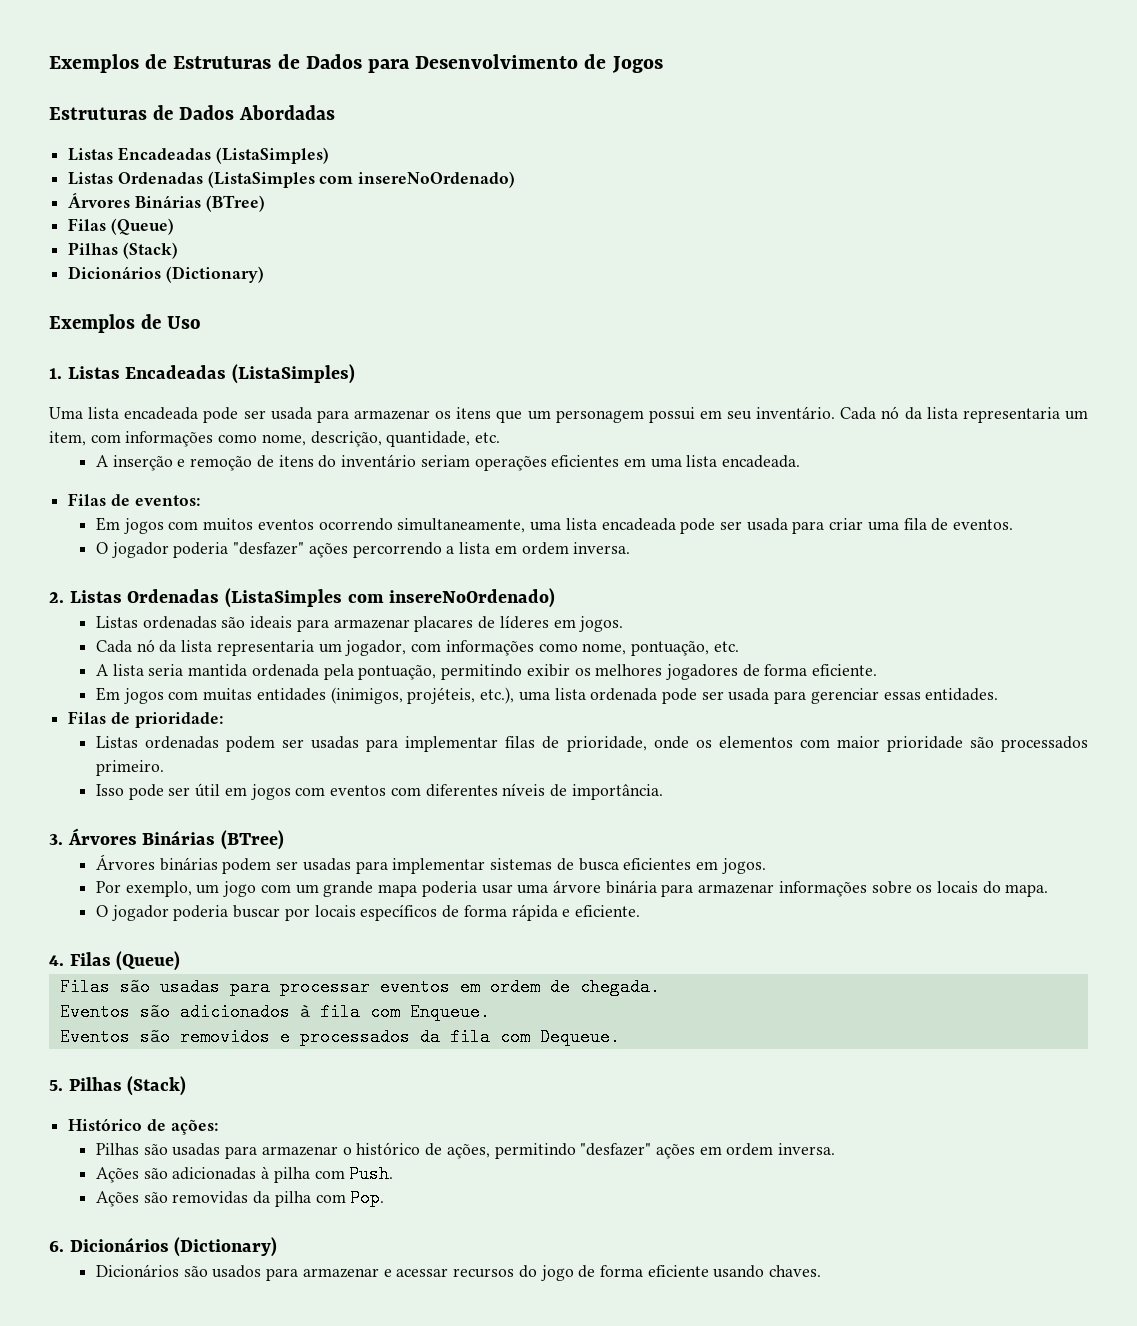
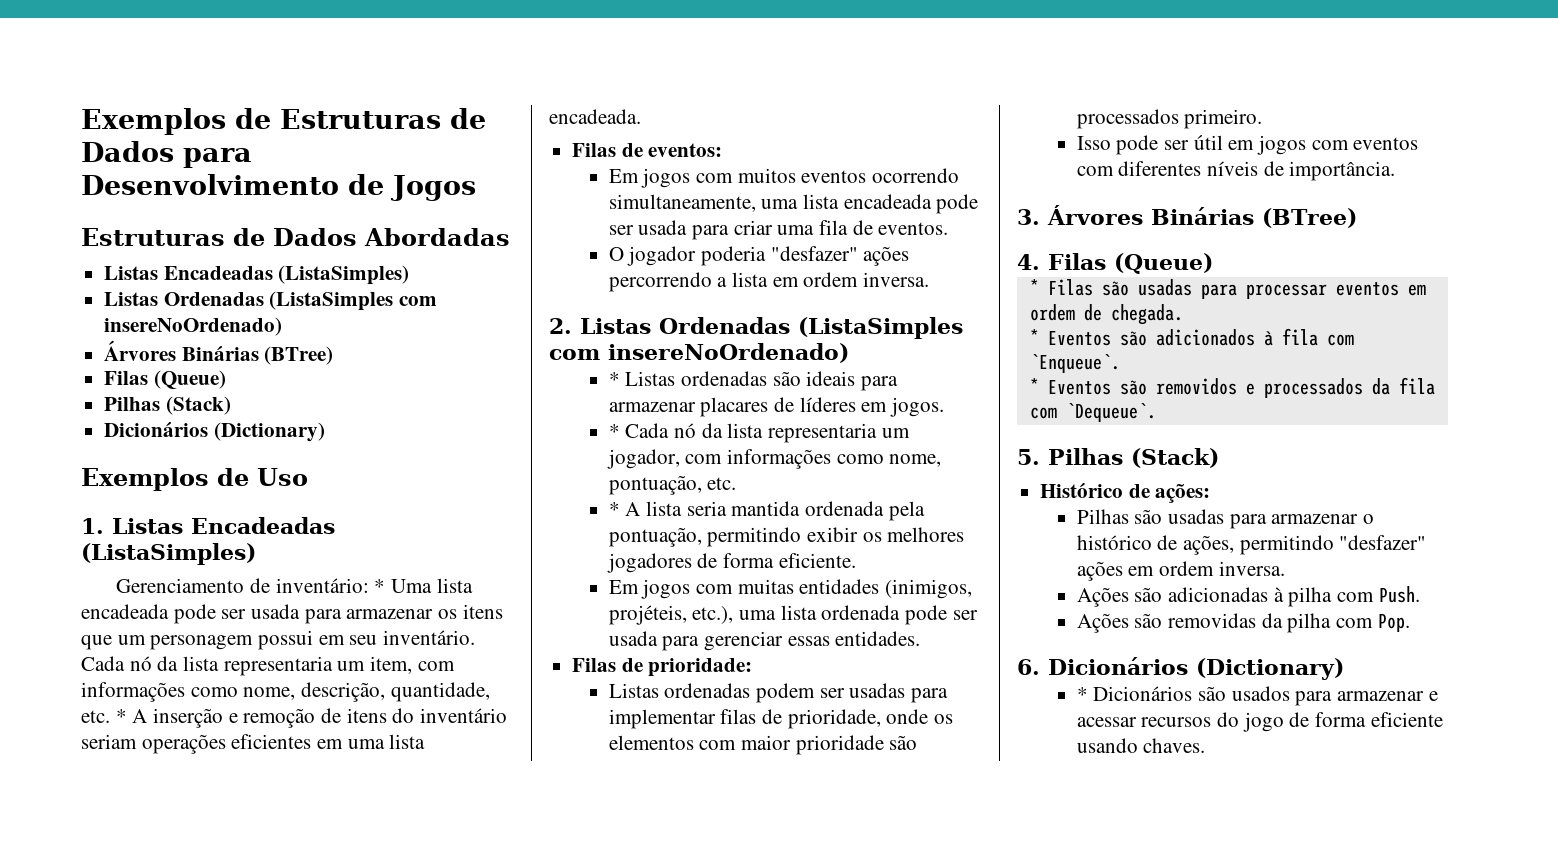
- Uma lista encadeada pode ser usada para armazenar os itens que um personagem possui em seu inventário.
+ Gerenciamento de inventário: * Uma lista encadeada pode ser usada para armazenar os itens que um personagem possui em seu inventário.
- Cada nó da lista representaria um item, com informações como nome, descrição, quantidade, etc.
- A inserção e remoção de itens do inventário seriam operações eficientes em uma lista encadeada.
+ Cada nó da lista representaria um item, com informações como nome, descrição, quantidade, etc. * A inserção e remoção de itens do inventário seriam operações eficientes em uma lista encadeada.
- Listas ordenadas são ideais para armazenar placares de líderes em jogos.
+ * Listas ordenadas são ideais para armazenar placares de líderes em jogos.
- Cada nó da lista representaria um jogador, com informações como nome, pontuação, etc.
+ * Cada nó da lista representaria um jogador, com informações como nome, pontuação, etc.
- A lista seria mantida ordenada pela pontuação, permitindo exibir os melhores jogadores de forma eficiente.
+ * A lista seria mantida ordenada pela pontuação, permitindo exibir os melhores jogadores de forma eficiente.
- Árvores binárias podem ser usadas para implementar sistemas de busca eficientes em jogos.
- Por exemplo, um jogo com um grande mapa poderia usar uma árvore binária para armazenar informações sobre os locais do mapa.
- O jogador poderia buscar por locais específicos de forma rápida e eficiente.
- Filas são usadas para processar eventos em ordem de chegada.
+ * Filas são usadas para processar eventos em ordem de chegada.
- Eventos são adicionados à fila com Enqueue.
- Eventos são removidos e processados da fila com Dequeue.
+ * Eventos são adicionados à fila com `Enqueue`.
+ * Eventos são removidos e processados da fila com `Dequeue`.
- Dicionários são usados para armazenar e acessar recursos do jogo de forma eficiente usando chaves.
+ * Dicionários são usados para armazenar e acessar recursos do jogo de forma eficiente usando chaves.

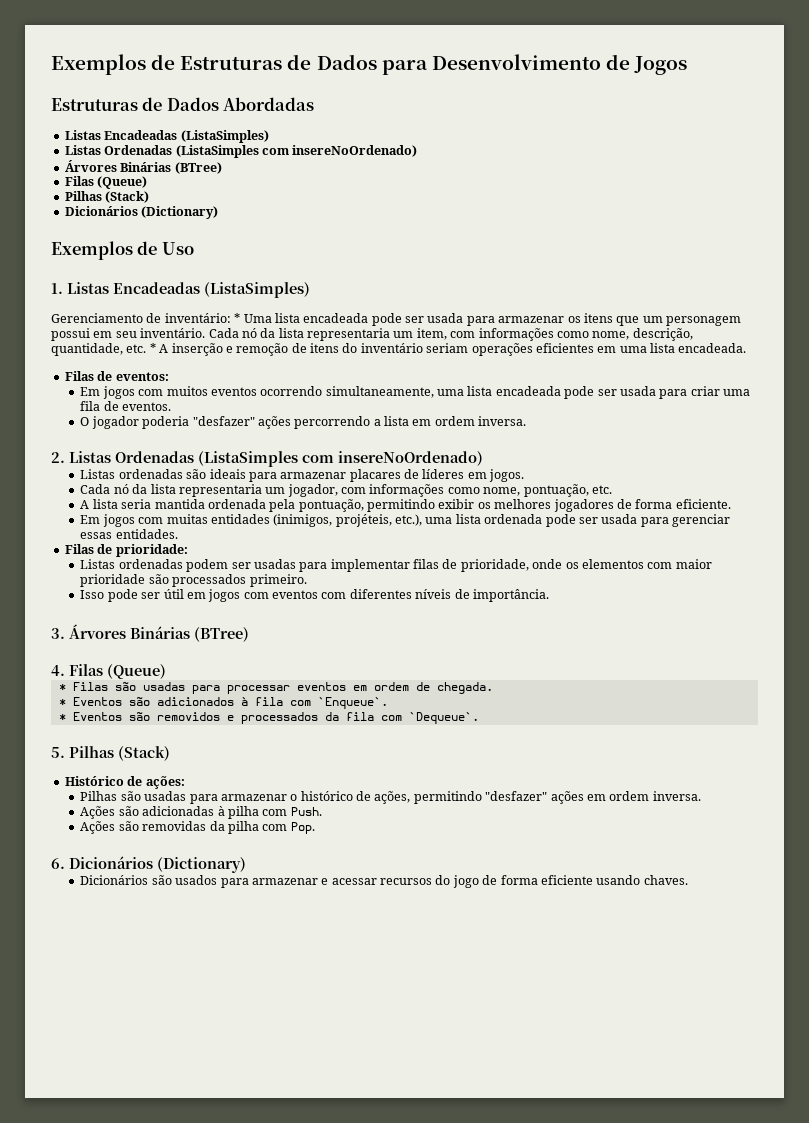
- * Listas ordenadas são ideais para armazenar placares de líderes em jogos.
+ Listas ordenadas são ideais para armazenar placares de líderes em jogos.
- * Cada nó da lista representaria um jogador, com informações como nome, pontuação, etc.
+ Cada nó da lista representaria um jogador, com informações como nome, pontuação, etc.
- * A lista seria mantida ordenada pela pontuação, permitindo exibir os melhores jogadores de forma eficiente.
+ A lista seria mantida ordenada pela pontuação, permitindo exibir os melhores jogadores de forma eficiente.
- * Dicionários são usados para armazenar e acessar recursos do jogo de forma eficiente usando chaves.
+ Dicionários são usados para armazenar e acessar recursos do jogo de forma eficiente usando chaves.

